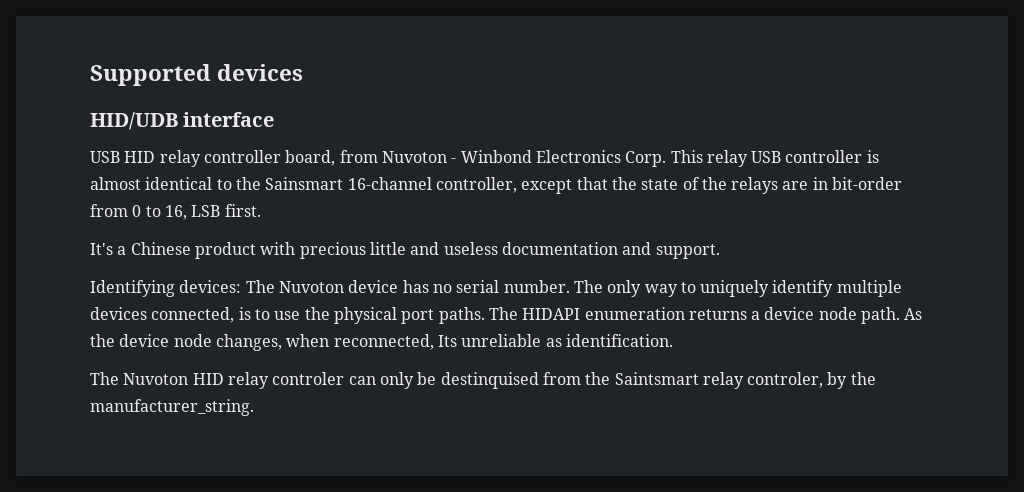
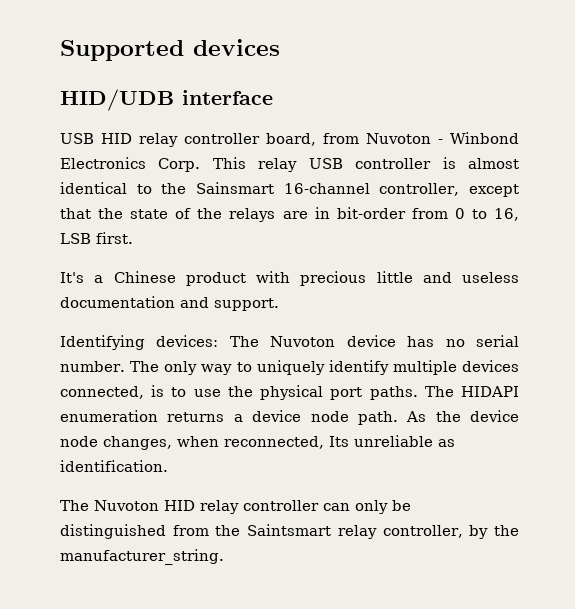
- The Nuvoton HID relay controler can only be destinquised from the Saintsmart relay controler, by the manufacturer_string.
+ The Nuvoton HID relay controller can only be distinguished from the Saintsmart relay controller, by the manufacturer_string.

